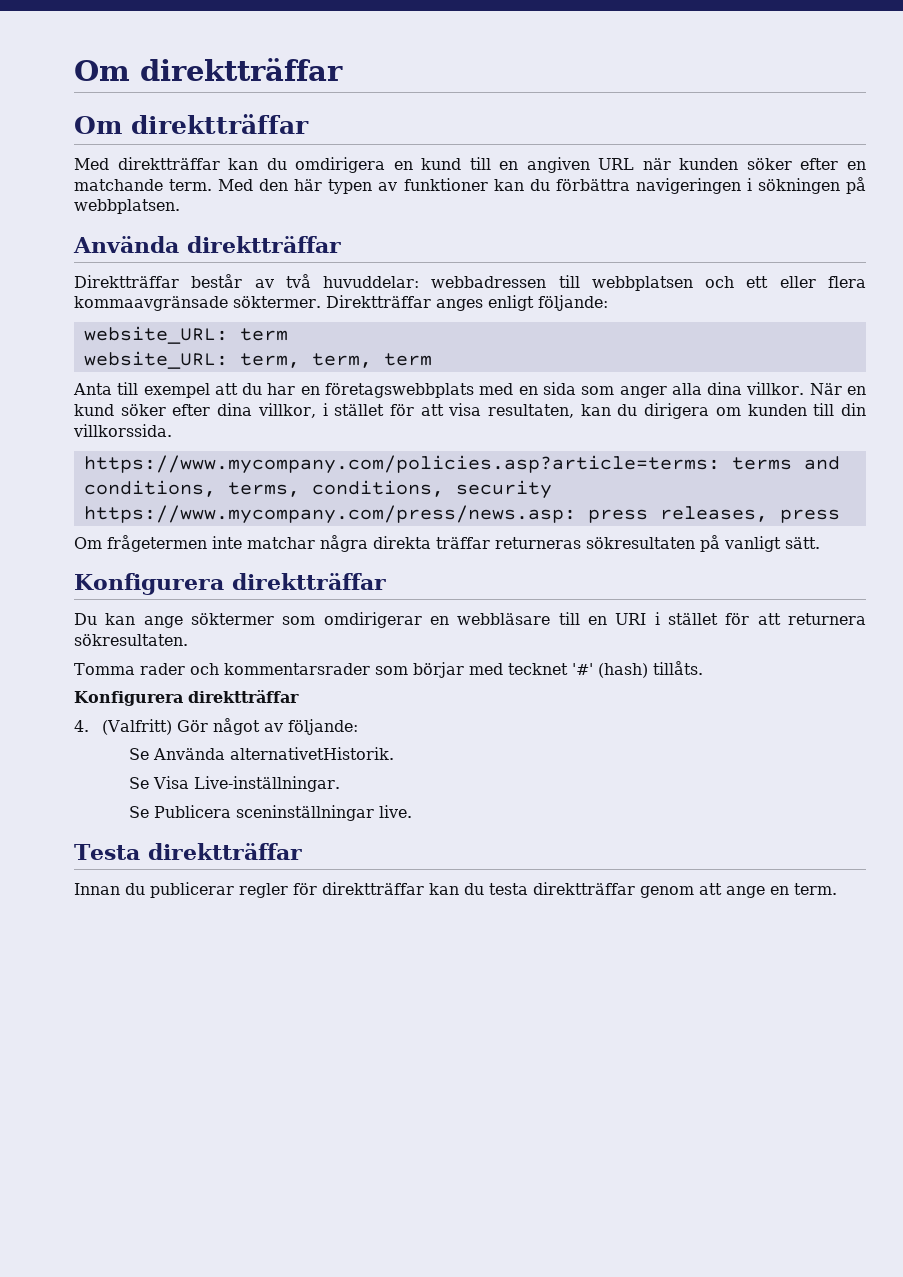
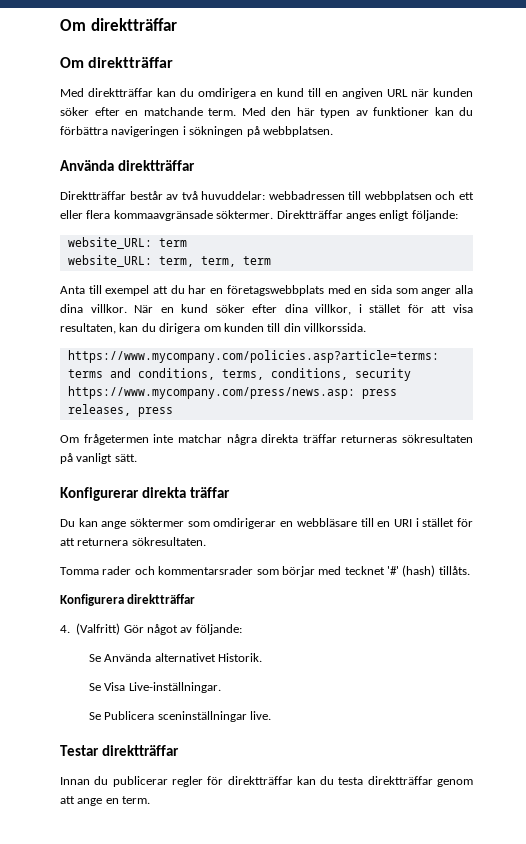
  Om frågetermen inte matchar några direkta träffar returneras sökresultaten på vanligt sätt.
- Konfigurera direktträffar
+ Konfigurerar direkta träffar
- Se Använda alternativetHistorik.
+ Se Använda alternativet Historik.
- Testa direktträffar
+ Testar direktträffar

